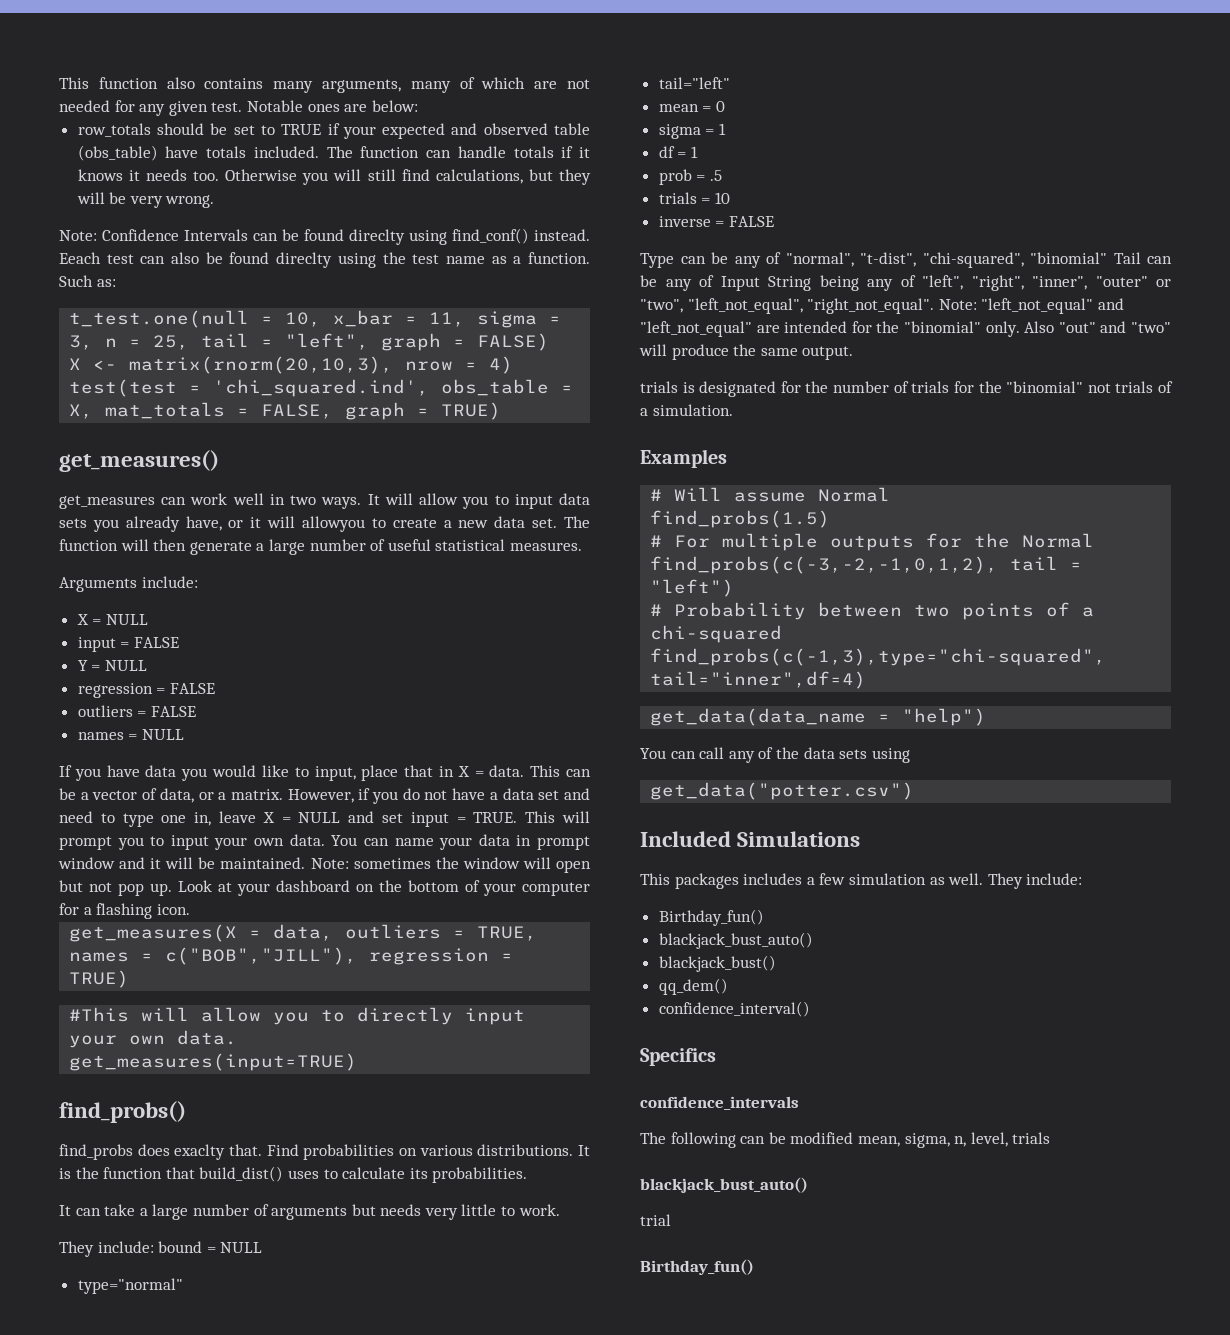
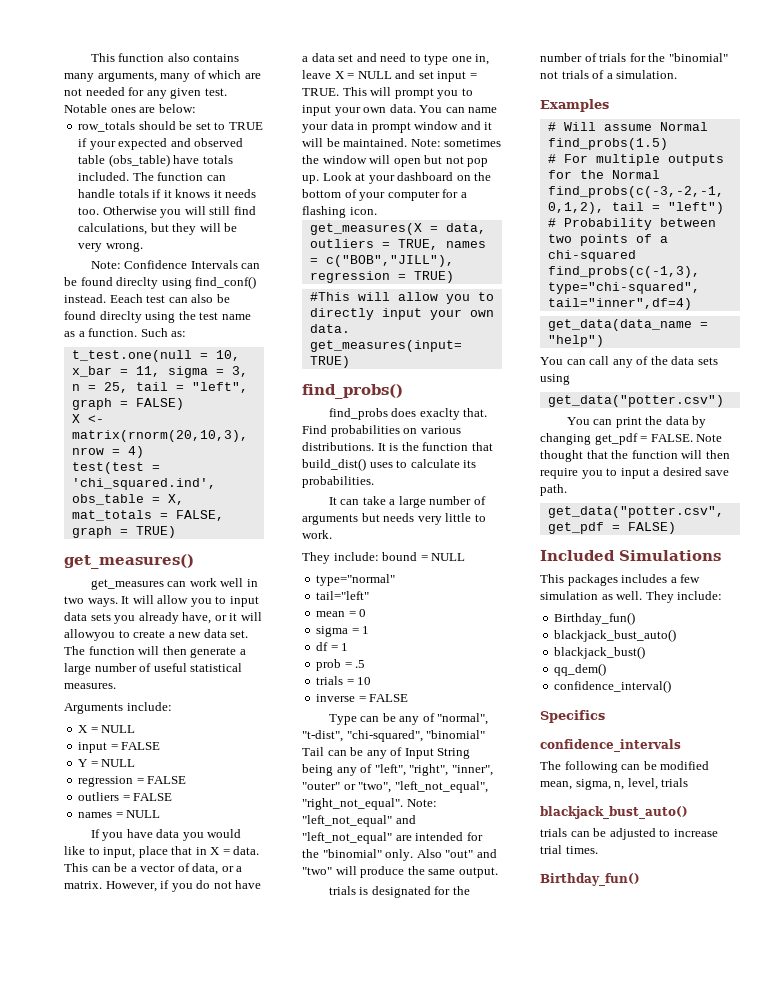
+ You can print the data by changing get_pdf = FALSE. Note thought that the function will then require you to input a desired save path.
+ get_data("potter.csv", get_pdf = FALSE)
- trial
+ trials can be adjusted to increase trial times.

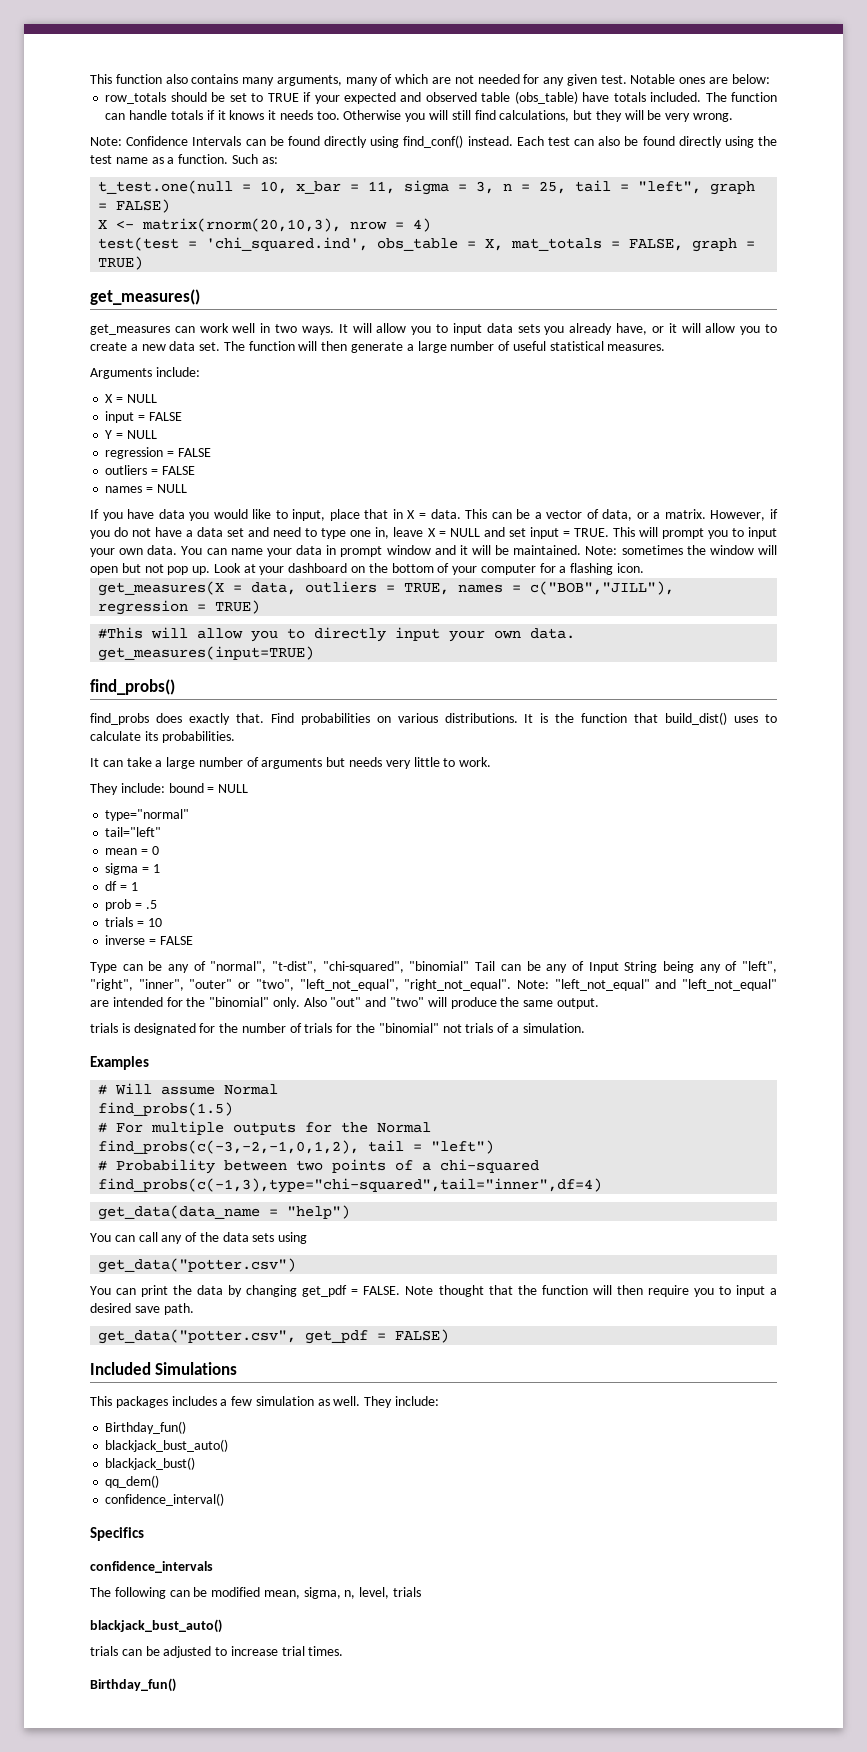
- Note: Confidence Intervals can be found direclty using find_conf() instead.
+ Note: Confidence Intervals can be found directly using find_conf() instead.
- Eeach test can also be found direclty using the test name as a function.
+ Each test can also be found directly using the test name as a function.
- It will allow you to input data sets you already have, or it will allowyou to create a new data set.
+ It will allow you to input data sets you already have, or it will allow you to create a new data set.
- find_probs does exaclty that.
+ find_probs does exactly that.

